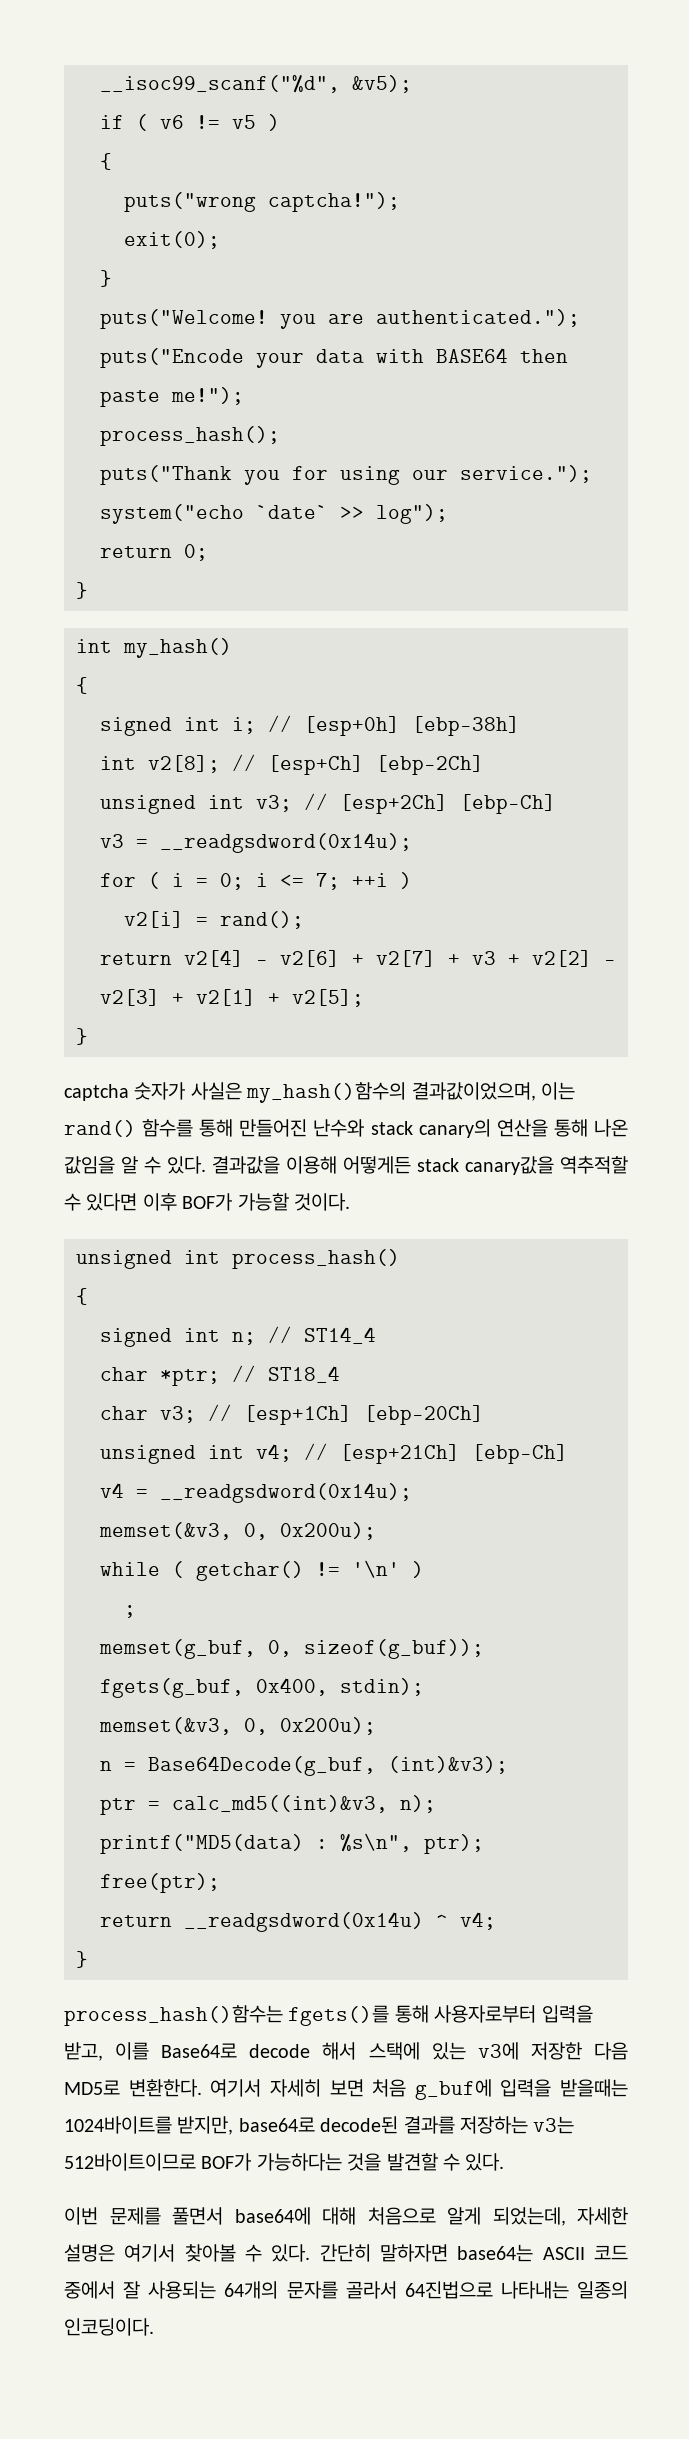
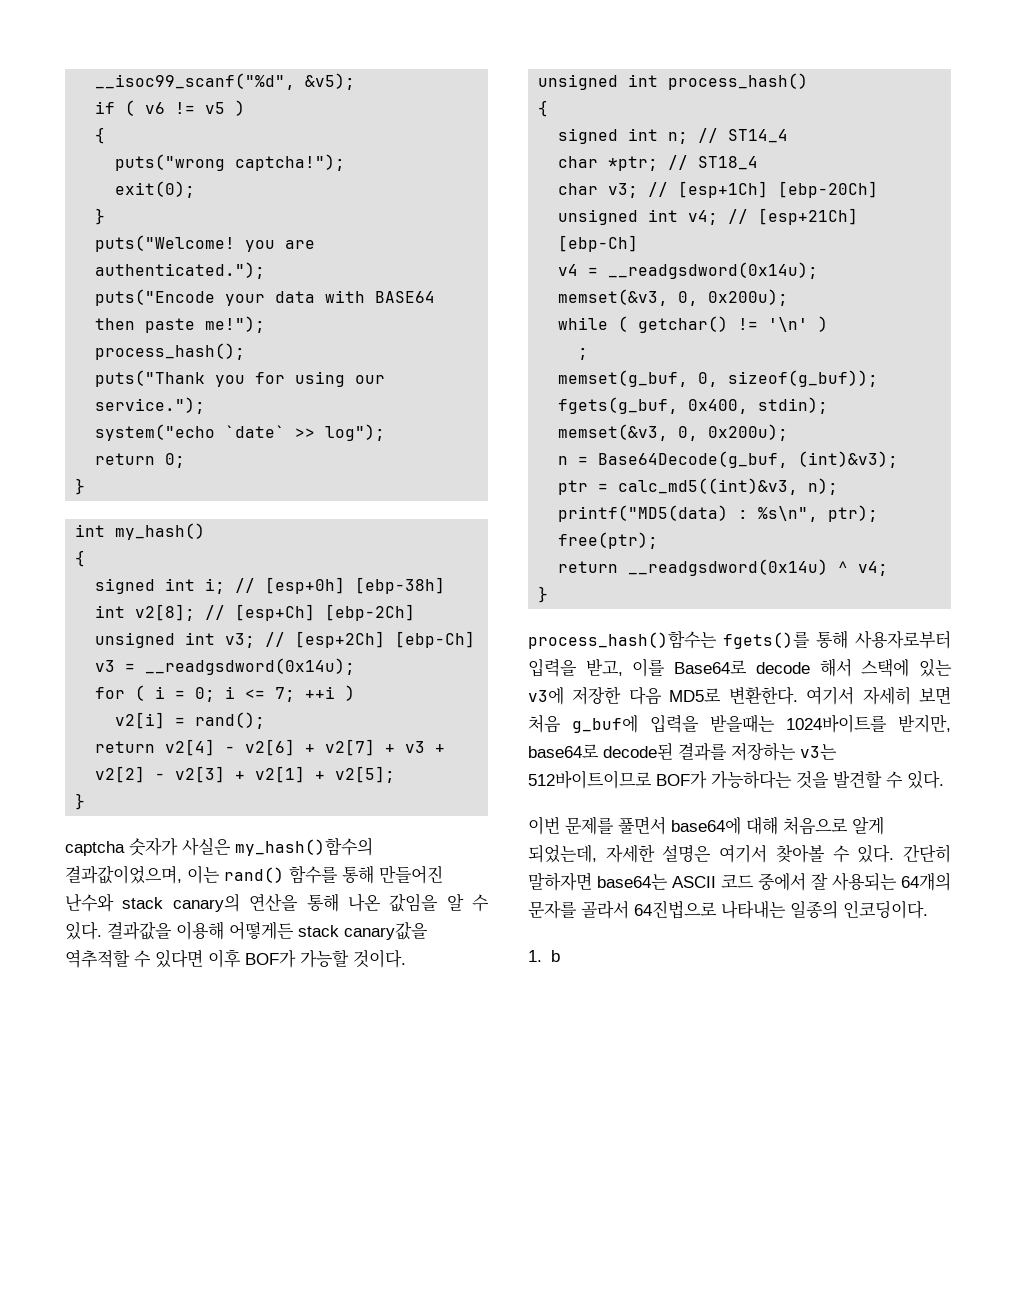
+ 1. b

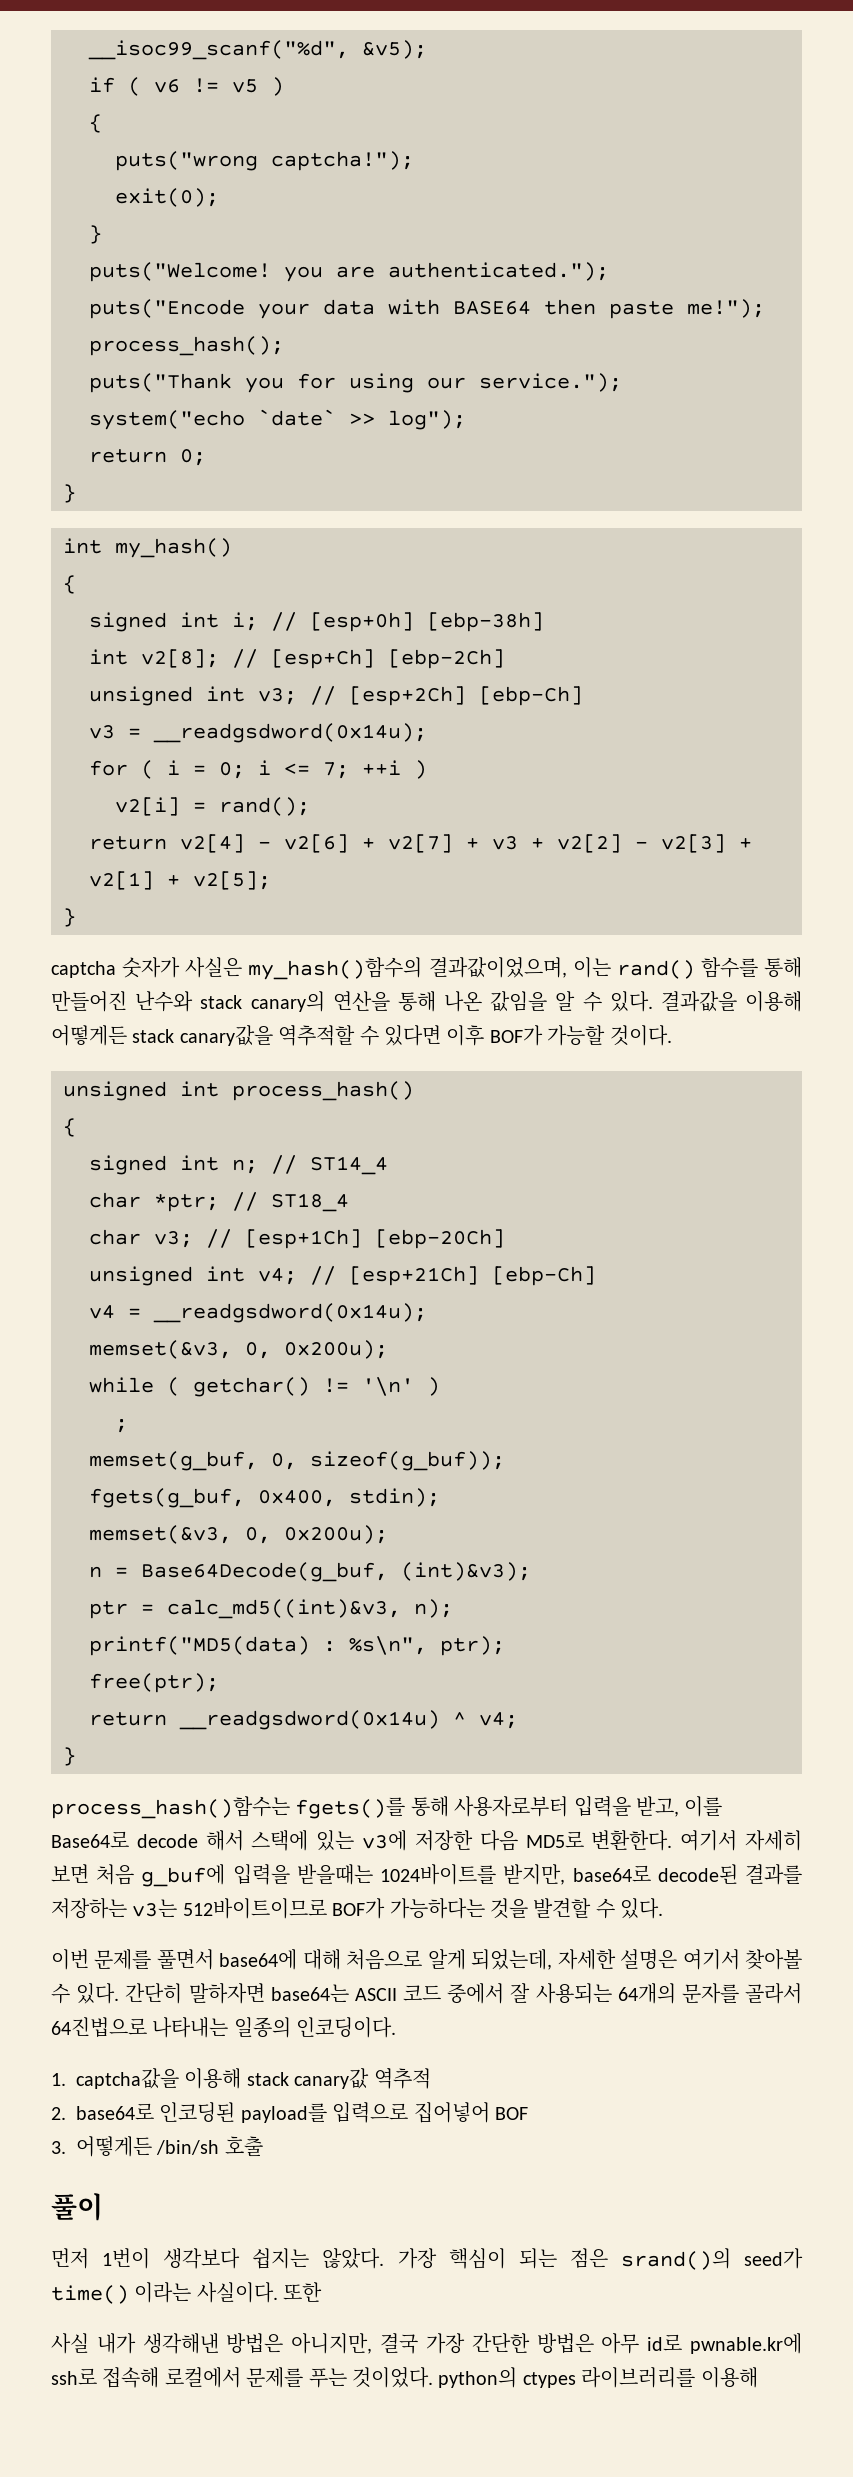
- 1. b
+ 1. captcha값을 이용해 stack canary값 역추적
+ 2. base64로 인코딩된 payload를 입력으로 집어넣어 BOF
+ 3. 어떻게든 /bin/sh 호출
+ 풀이
+ 먼저 1번이 생각보다 쉽지는 않았다. 가장 핵심이 되는 점은 srand()의 seed가 time() 이라는 사실이다. 또한
+ 사실 내가 생각해낸 방법은 아니지만, 결국 가장 간단한 방법은 아무 id로 pwnable.kr에 ssh로 접속해 로컬에서 문제를 푸는 것이었다. python의 ctypes 라이브러리를 이용해

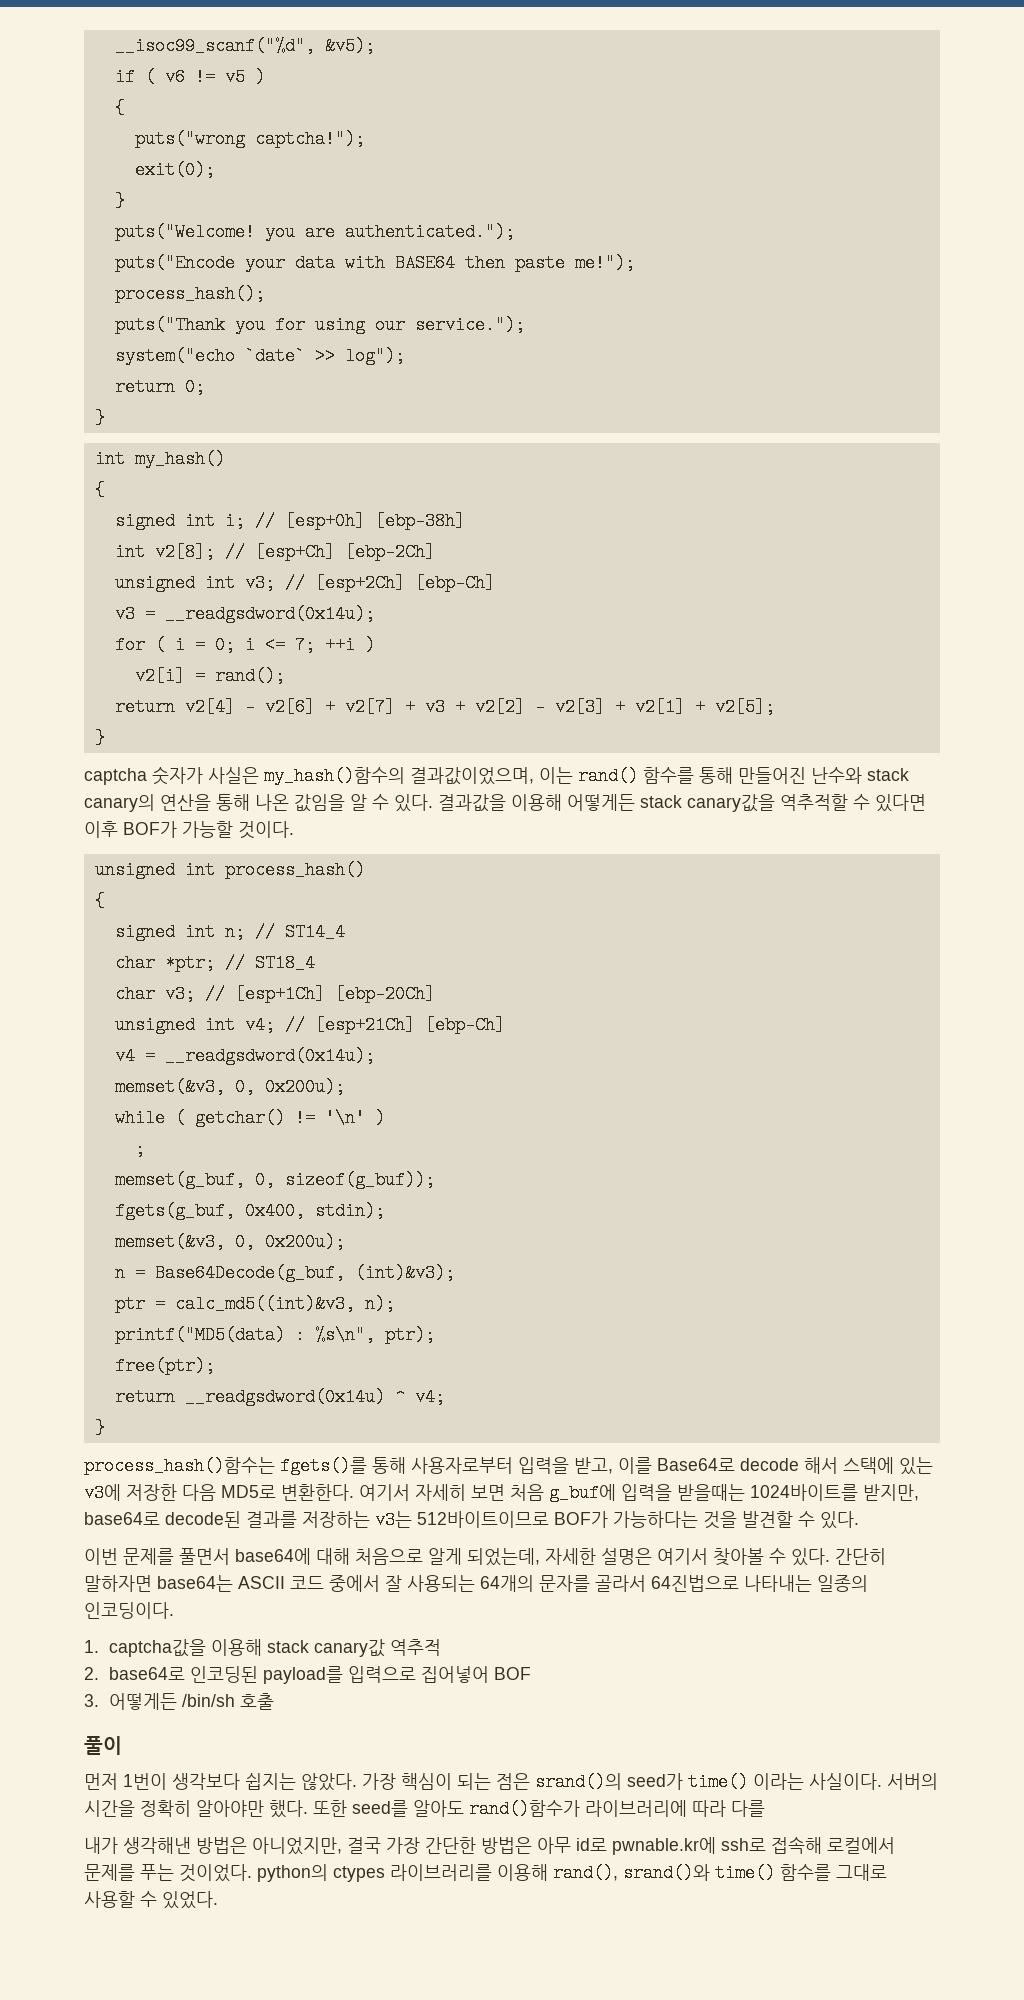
- 또한
- 사실 내가 생각해낸 방법은 아니지만, 결국 가장 간단한 방법은 아무 id로 pwnable.kr에 ssh로 접속해 로컬에서 문제를 푸는 것이었다. python의 ctypes 라이브러리를 이용해
+ 서버의 시간을 정확히 알아야만 했다. 또한 seed를 알아도 rand()함수가 라이브러리에 따라 다를
+ 내가 생각해낸 방법은 아니었지만, 결국 가장 간단한 방법은 아무 id로 pwnable.kr에 ssh로 접속해 로컬에서 문제를 푸는 것이었다. python의 ctypes 라이브러리를 이용해 rand(), srand()와 time() 함수를 그대로 사용할 수 있었다.

